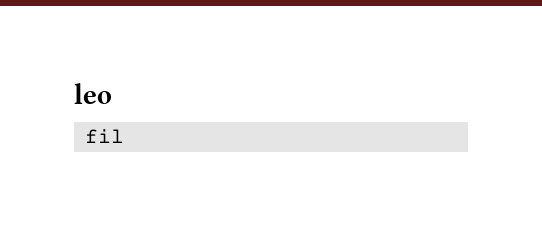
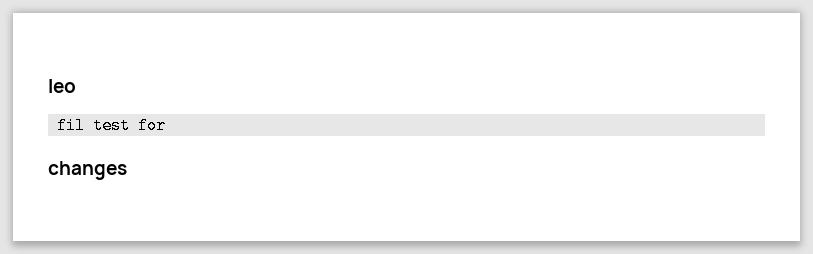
- fil
+ fil test for
+ changes

